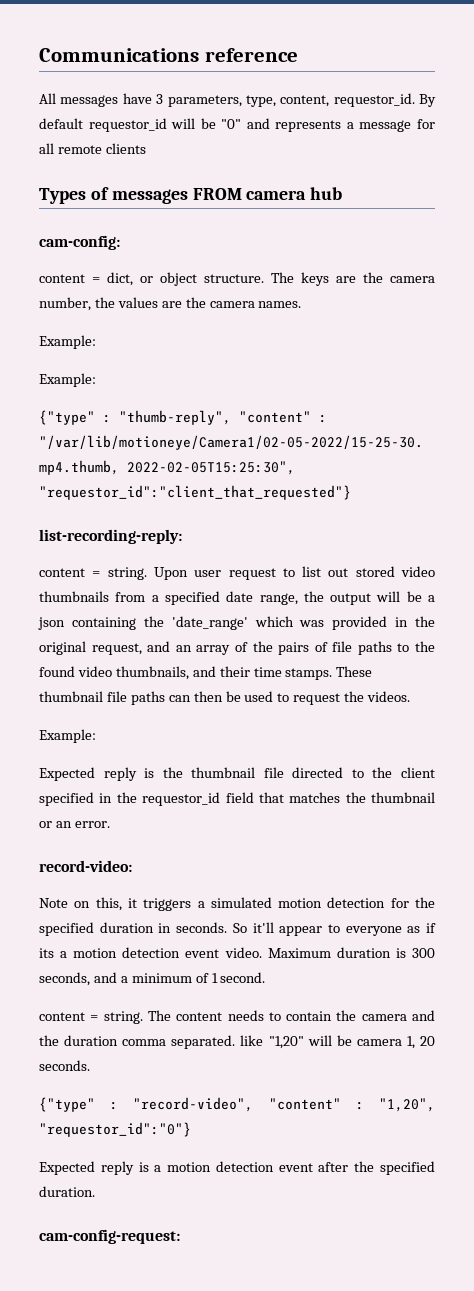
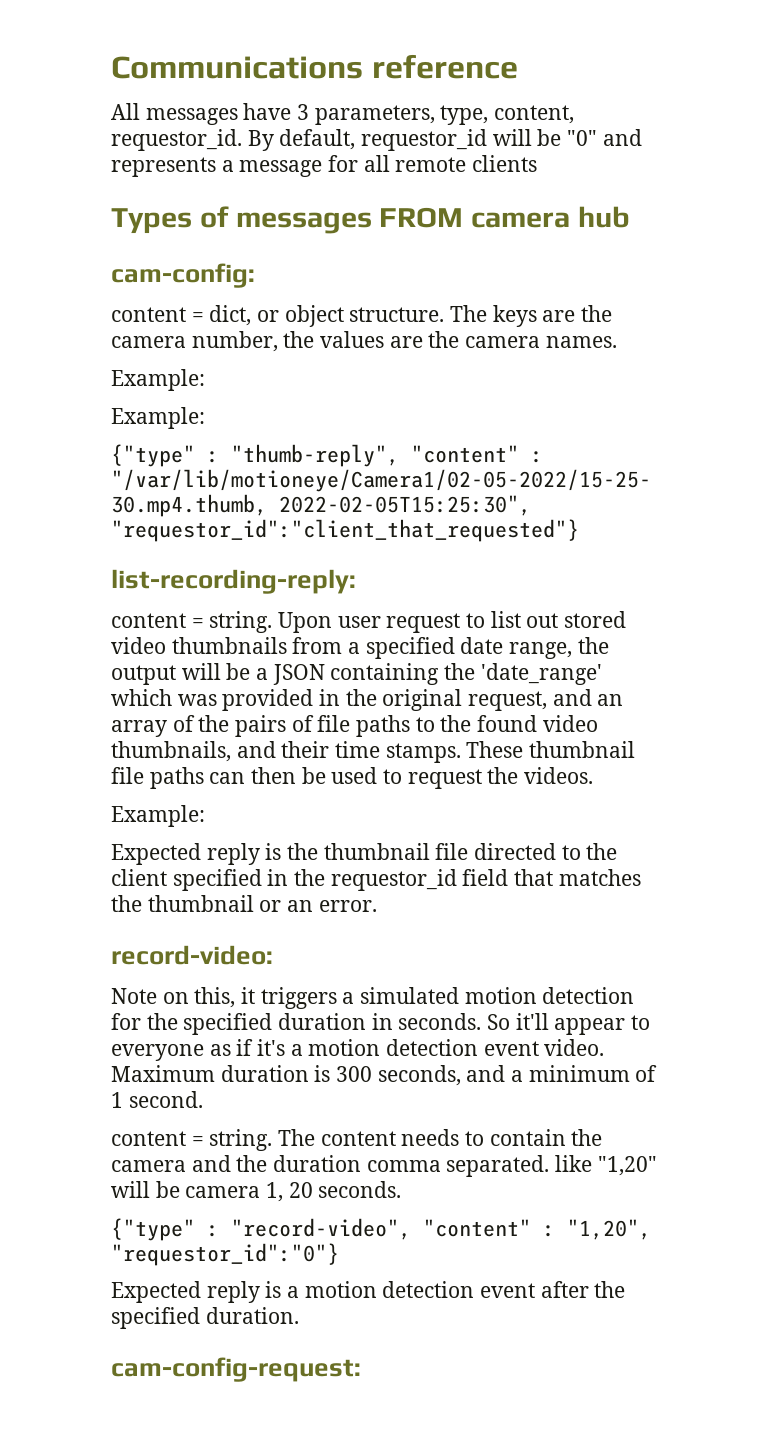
- By default requestor_id will be "0" and represents a message for all remote clients
+ By default, requestor_id will be "0" and represents a message for all remote clients
- Upon user request to list out stored video thumbnails from a specified date range, the output will be a json containing the 'date_range' which was provided in the original request, and an array of the pairs of file paths to the found video thumbnails, and their time stamps.
+ Upon user request to list out stored video thumbnails from a specified date range, the output will be a JSON containing the 'date_range' which was provided in the original request, and an array of the pairs of file paths to the found video thumbnails, and their time stamps.
- So it'll appear to everyone as if its a motion detection event video.
+ So it'll appear to everyone as if it's a motion detection event video.

